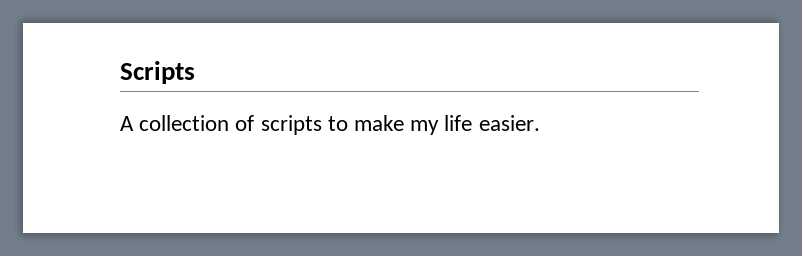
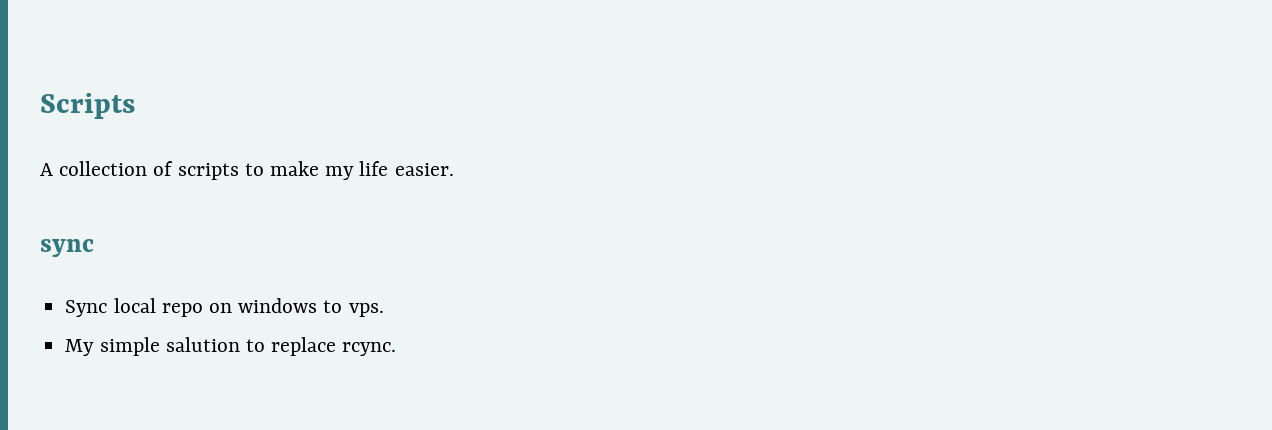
+ sync
+ Sync local repo on windows to vps.
+ My simple salution to replace rcync.

